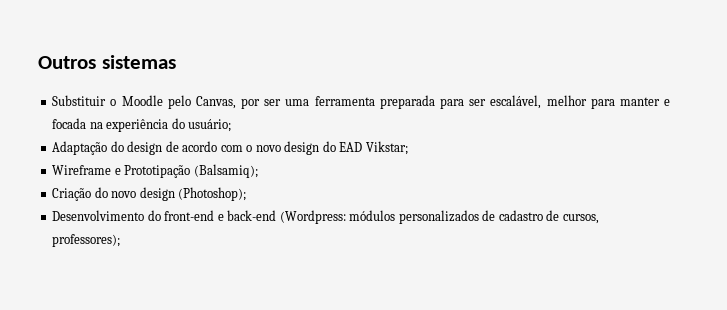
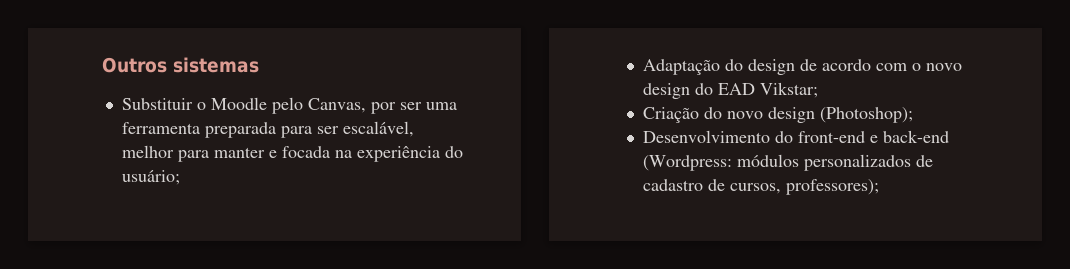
- Wireframe e Prototipação (Balsamiq);

